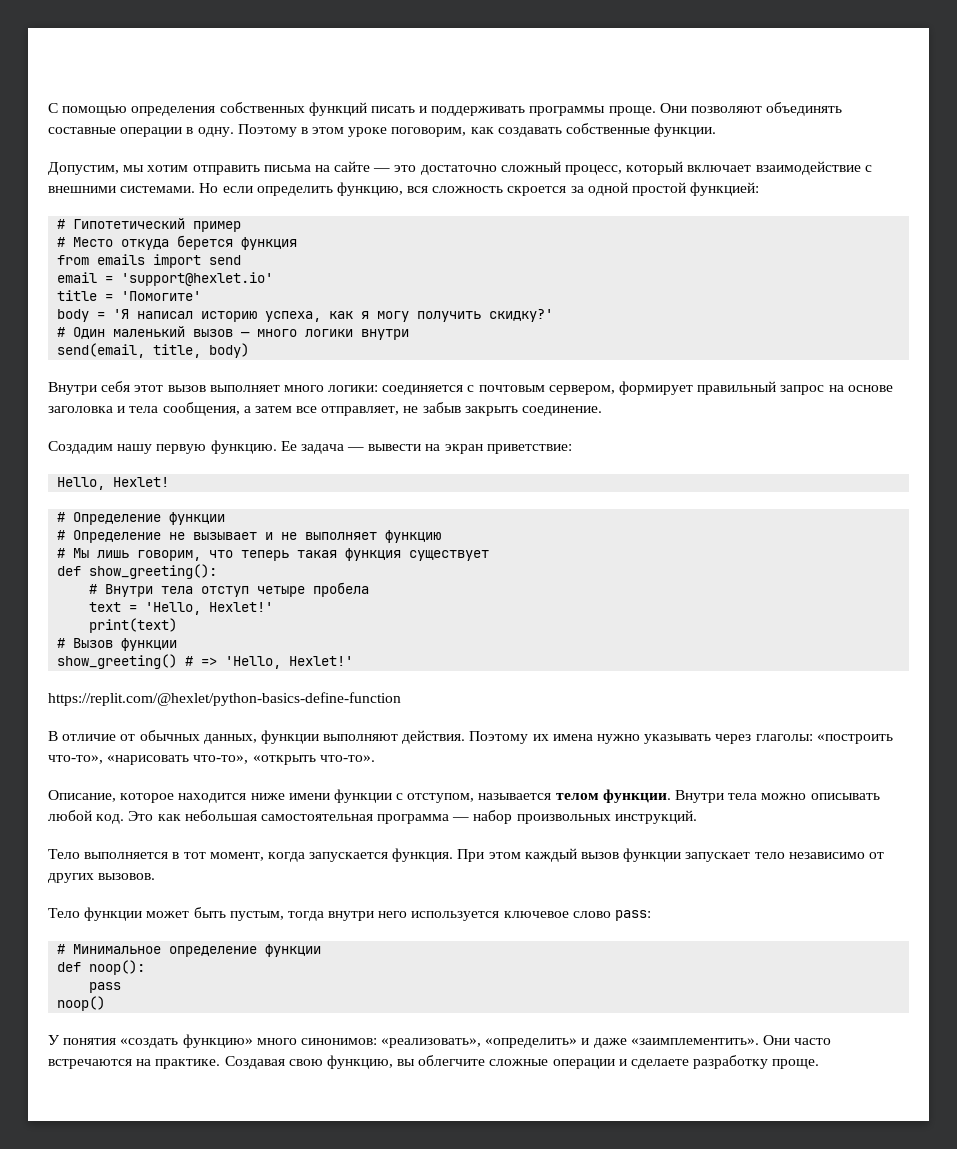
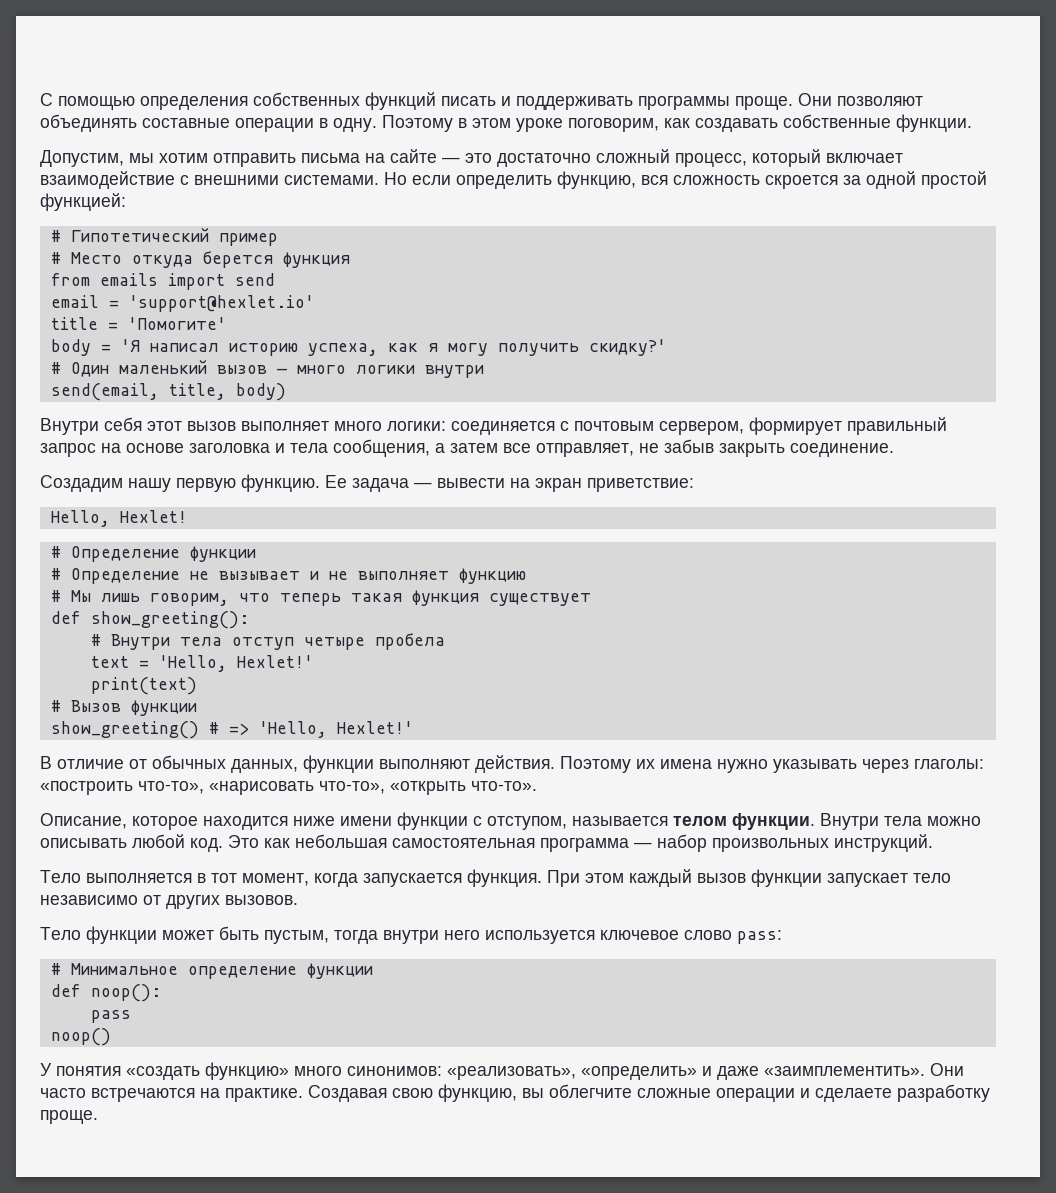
- https://replit.com/@hexlet/python-basics-define-function

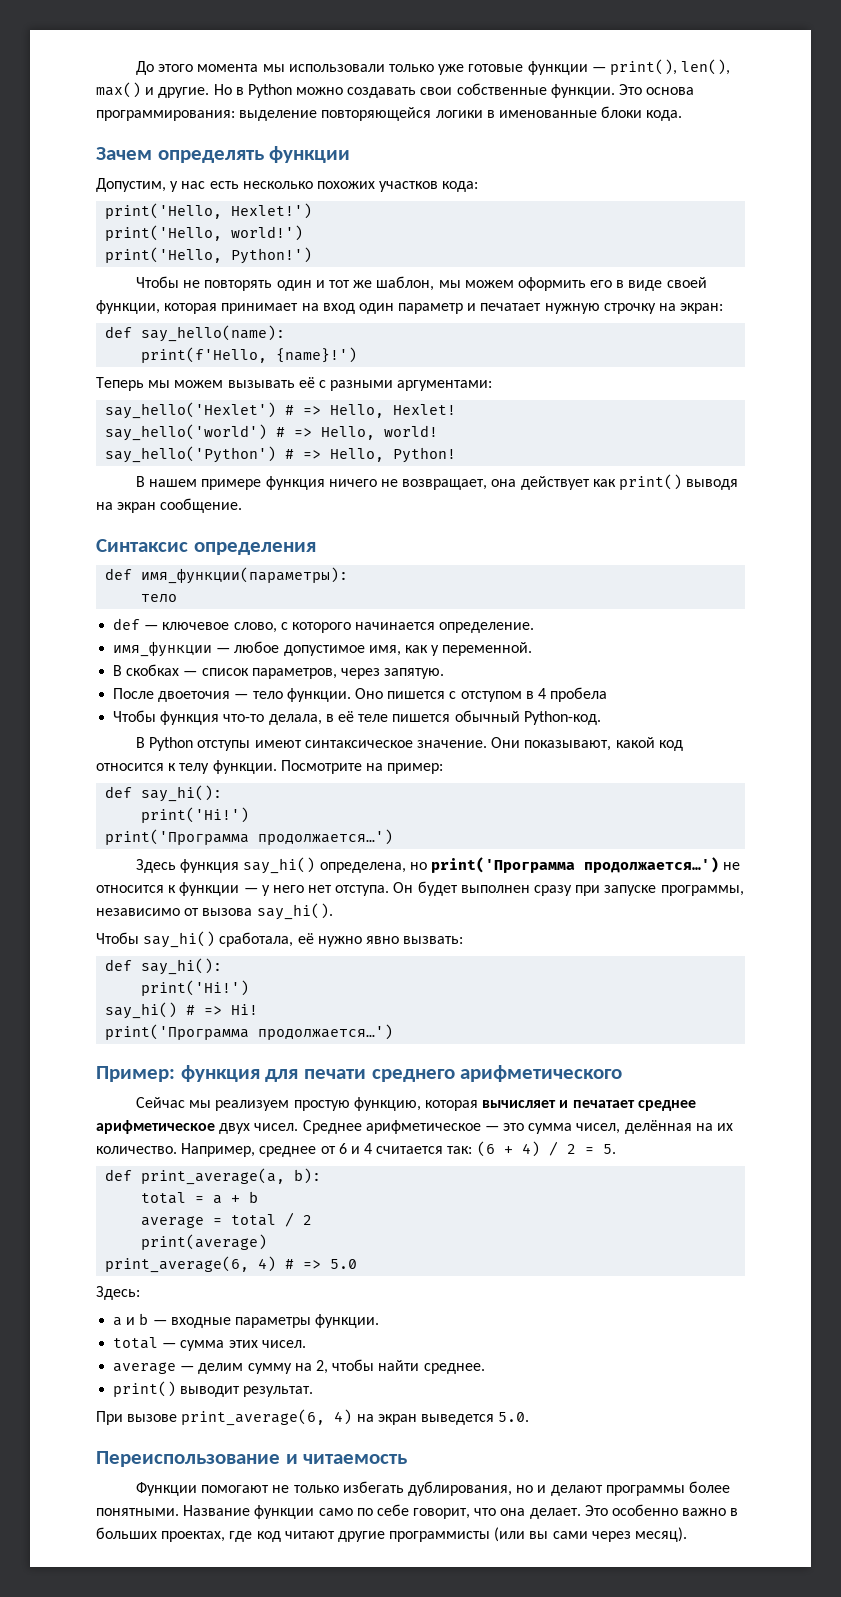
- С помощью определения собственных функций писать и поддерживать программы проще. Они позволяют объединять составные операции в одну. Поэтому в этом уроке поговорим, как создавать собственные функции.
- Допустим, мы хотим отправить письма на сайте — это достаточно сложный процесс, который включает взаимодействие с внешними системами. Но если определить функцию, вся сложность скроется за одной простой функцией:
- # Гипотетический пример
- # Место откуда берется функция
- from emails import send
- email = 'support@hexlet.io'
- title = 'Помогите'
- body = 'Я написал историю успеха, как я могу получить скидку?'
- # Один маленький вызов — много логики внутри
- send(email, title, body)
- Внутри себя этот вызов выполняет много логики: соединяется с почтовым сервером, формирует правильный запрос на основе заголовка и тела сообщения, а затем все отправляет, не забыв закрыть соединение.
- Создадим нашу первую функцию. Ее задача — вывести на экран приветствие:
- Hello, Hexlet!
- # Определение функции
- # Определение не вызывает и не выполняет функцию
- # Мы лишь говорим, что теперь такая функция существует
- def show_greeting():
- # Внутри тела отступ четыре пробела
- text = 'Hello, Hexlet!'
- print(text)
- # Вызов функции
- show_greeting() # => 'Hello, Hexlet!'
- В отличие от обычных данных, функции выполняют действия. Поэтому их имена нужно указывать через глаголы: «построить что-то», «нарисовать что-то», «открыть что-то».
- Описание, которое находится ниже имени функции с отступом, называется телом функции. Внутри тела можно описывать любой код. Это как небольшая самостоятельная программа — набор произвольных инструкций.
- Тело выполняется в тот момент, когда запускается функция. При этом каждый вызов функции запускает тело независимо от других вызовов.
- Тело функции может быть пустым, тогда внутри него используется ключевое слово pass:
- # Минимальное определение функции
- def noop():
- pass
- noop()
- У понятия «создать функцию» много синонимов: «реализовать», «определить» и даже «заимплементить». Они часто встречаются на практике. Создавая свою функцию, вы облегчите сложные операции и сделаете разработку проще.
+ До этого момента мы использовали только уже готовые функции — print(), len(), max() и другие. Но в Python можно создавать свои собственные функции. Это основа программирования: выделение повторяющейся логики в именованные блоки кода.
+ Зачем определять функции
+ Допустим, у нас есть несколько похожих участков кода:
+ print('Hello, Hexlet!')
+ print('Hello, world!')
+ print('Hello, Python!')
+ Чтобы не повторять один и тот же шаблон, мы можем оформить его в виде своей функции, которая принимает на вход один параметр и печатает нужную строчку на экран:
+ def say_hello(name):
+ print(f'Hello, {name}!')
+ Теперь мы можем вызывать её с разными аргументами:
+ say_hello('Hexlet') # => Hello, Hexlet!
+ say_hello('world') # => Hello, world!
+ say_hello('Python') # => Hello, Python!
+ В нашем примере функция ничего не возвращает, она действует как print() выводя на экран сообщение.
+ Синтаксис определения
+ def имя_функции(параметры):
+ тело
+ def — ключевое слово, с которого начинается определение.
+ имя_функции — любое допустимое имя, как у переменной.
+ В скобках — список параметров, через запятую.
+ После двоеточия — тело функции. Оно пишется с отступом в 4 пробела
+ Чтобы функция что-то делала, в её теле пишется обычный Python-код.
+ В Python отступы имеют синтаксическое значение. Они показывают, какой код относится к телу функции. Посмотрите на пример:
+ def say_hi():
+ print('Hi!')
+ print('Программа продолжается…')
+ Здесь функция say_hi() определена, но print('Программа продолжается…') не относится к функции — у него нет отступа. Он будет выполнен сразу при запуске программы, независимо от вызова say_hi().
+ Чтобы say_hi() сработала, её нужно явно вызвать:
+ def say_hi():
+ print('Hi!')
+ say_hi() # => Hi!
+ print('Программа продолжается…')
+ Пример: функция для печати среднего арифметического
+ Сейчас мы реализуем простую функцию, которая вычисляет и печатает среднее арифметическое двух чисел. Среднее арифметическое — это сумма чисел, делённая на их количество. Например, среднее от 6 и 4 считается так: (6 + 4) / 2 = 5.
+ def print_average(a, b):
+ total = a + b
+ average = total / 2
+ print(average)
+ print_average(6, 4) # => 5.0
+ Здесь:
+ a и b — входные параметры функции.
+ total — сумма этих чисел.
+ average — делим сумму на 2, чтобы найти среднее.
+ print() выводит результат.
+ При вызове print_average(6, 4) на экран выведется 5.0.
+ Переиспользование и читаемость
+ Функции помогают не только избегать дублирования, но и делают программы более понятными. Название функции само по себе говорит, что она делает. Это особенно важно в больших проектах, где код читают другие программисты (или вы сами через месяц).

